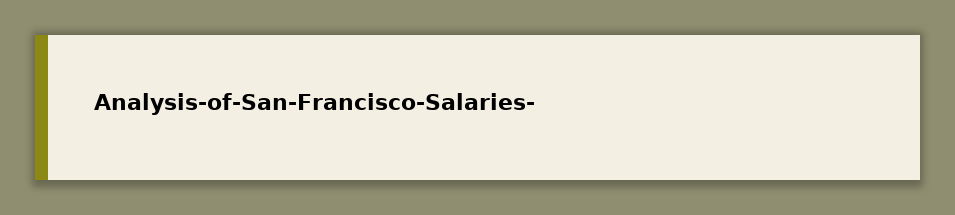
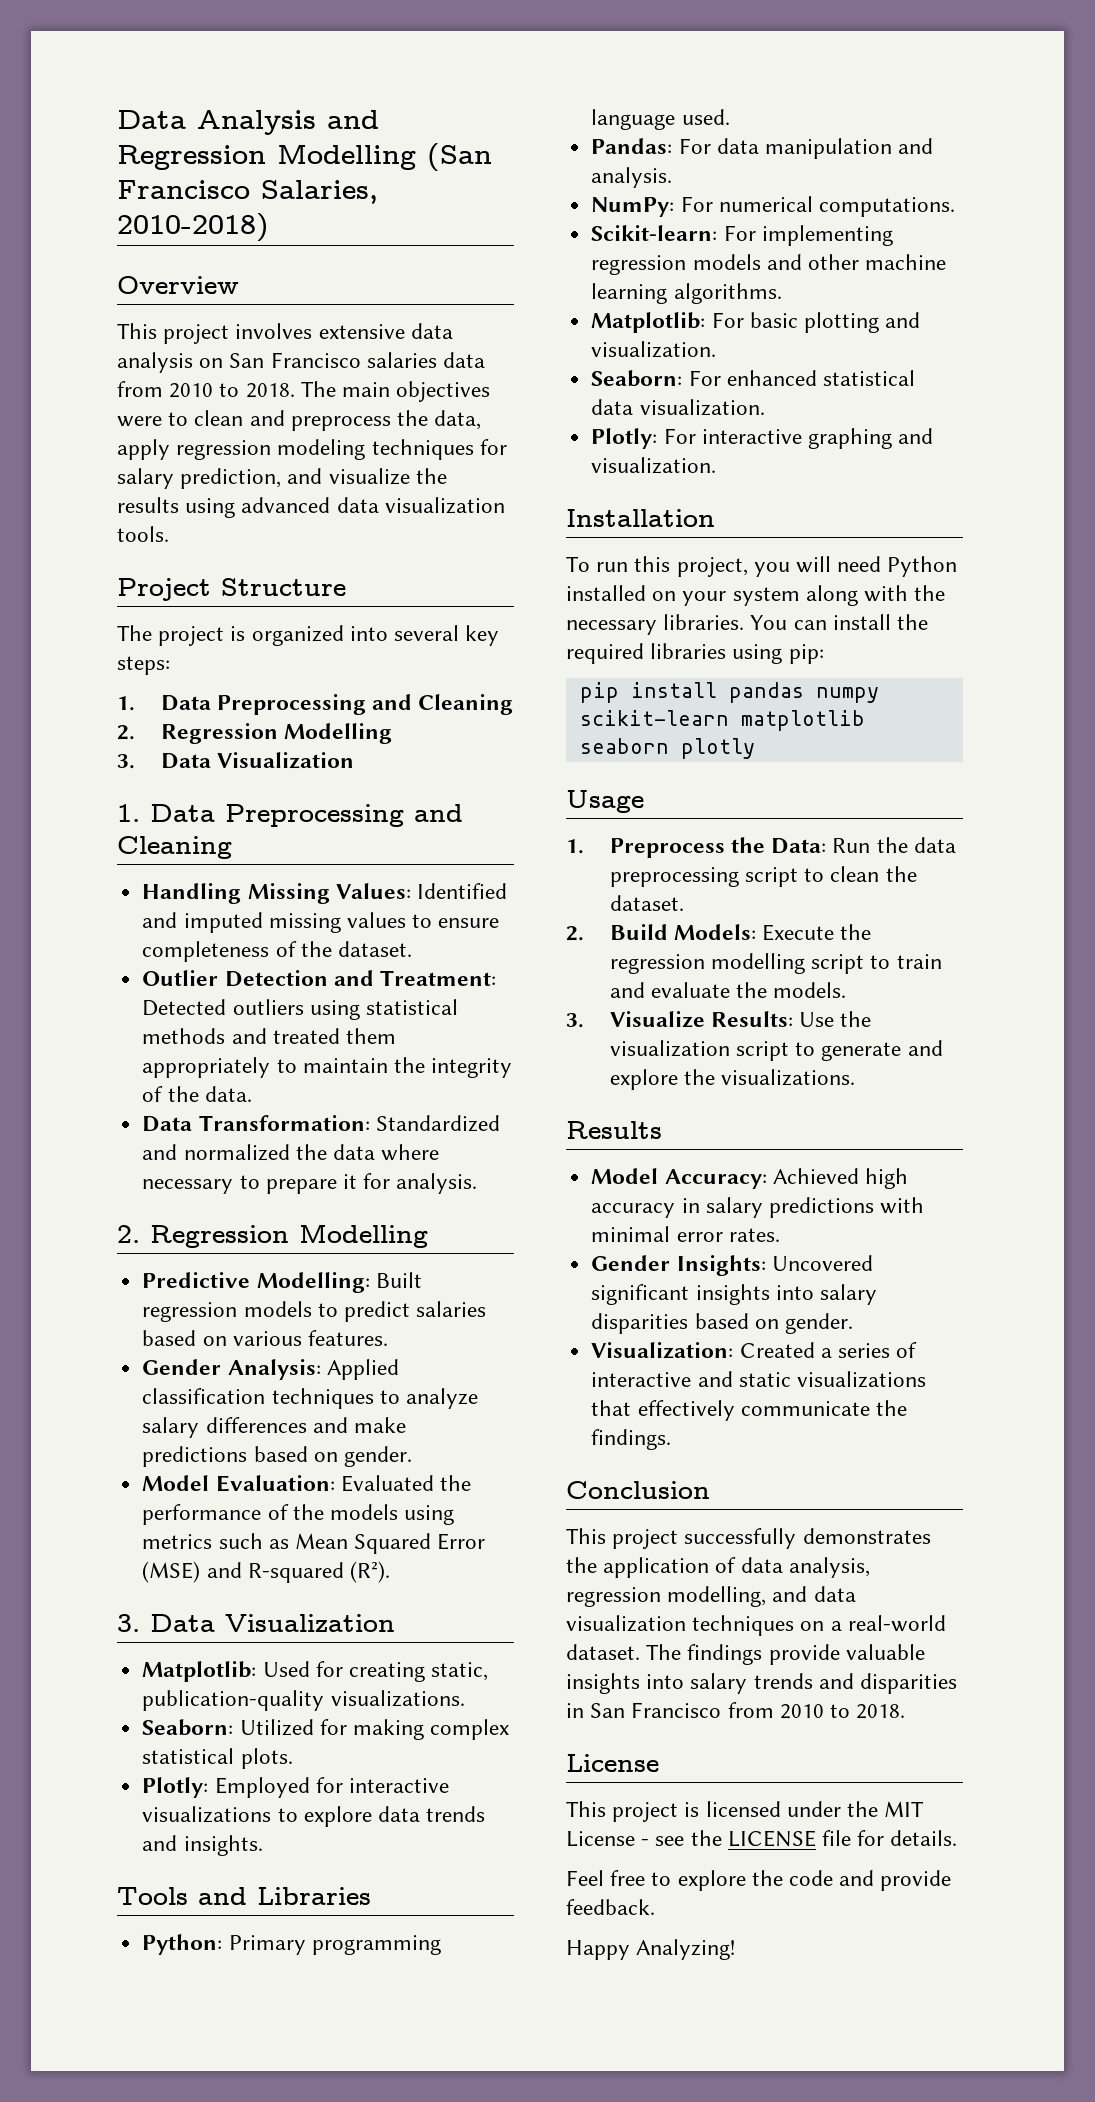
- Analysis-of-San-Francisco-Salaries-
+ Data Analysis and Regression Modelling (San Francisco Salaries, 2010-2018)
+ Overview
+ This project involves extensive data analysis on San Francisco salaries data from 2010 to 2018. The main objectives were to clean and preprocess the data, apply regression modeling techniques for salary prediction, and visualize the results using advanced data visualization tools.
+ Project Structure
+ The project is organized into several key steps:
+ 1. Data Preprocessing and Cleaning
+ 2. Regression Modelling
+ 3. Data Visualization
+ 1. Data Preprocessing and Cleaning
+ Handling Missing Values: Identified and imputed missing values to ensure completeness of the dataset.
+ Outlier Detection and Treatment: Detected outliers using statistical methods and treated them appropriately to maintain the integrity of the data.
+ Data Transformation: Standardized and normalized the data where necessary to prepare it for analysis.
+ 2. Regression Modelling
+ Predictive Modelling: Built regression models to predict salaries based on various features.
+ Gender Analysis: Applied classification techniques to analyze salary differences and make predictions based on gender.
+ Model Evaluation: Evaluated the performance of the models using metrics such as Mean Squared Error (MSE) and R-squared (R²).
+ 3. Data Visualization
+ Matplotlib: Used for creating static, publication-quality visualizations.
+ Seaborn: Utilized for making complex statistical plots.
+ Plotly: Employed for interactive visualizations to explore data trends and insights.
+ Tools and Libraries
+ Python: Primary programming language used.
+ Pandas: For data manipulation and analysis.
+ NumPy: For numerical computations.
+ Scikit-learn: For implementing regression models and other machine learning algorithms.
+ Matplotlib: For basic plotting and visualization.
+ Seaborn: For enhanced statistical data visualization.
+ Plotly: For interactive graphing and visualization.
+ Installation
+ To run this project, you will need Python installed on your system along with the necessary libraries. You can install the required libraries using pip:
+ pip install pandas numpy scikit-learn matplotlib seaborn plotly
+ Usage
+ 1. Preprocess the Data: Run the data preprocessing script to clean the dataset.
+ 2. Build Models: Execute the regression modelling script to train and evaluate the models.
+ 3. Visualize Results: Use the visualization script to generate and explore the visualizations.
+ Results
+ Model Accuracy: Achieved high accuracy in salary predictions with minimal error rates.
+ Gender Insights: Uncovered significant insights into salary disparities based on gender.
+ Visualization: Created a series of interactive and static visualizations that effectively communicate the findings.
+ Conclusion
+ This project successfully demonstrates the application of data analysis, regression modelling, and data visualization techniques on a real-world dataset. The findings provide valuable insights into salary trends and disparities in San Francisco from 2010 to 2018.
+ License
+ This project is licensed under the MIT License - see the LICENSE file for details.
+ Feel free to explore the code and provide feedback.
+ Happy Analyzing!

